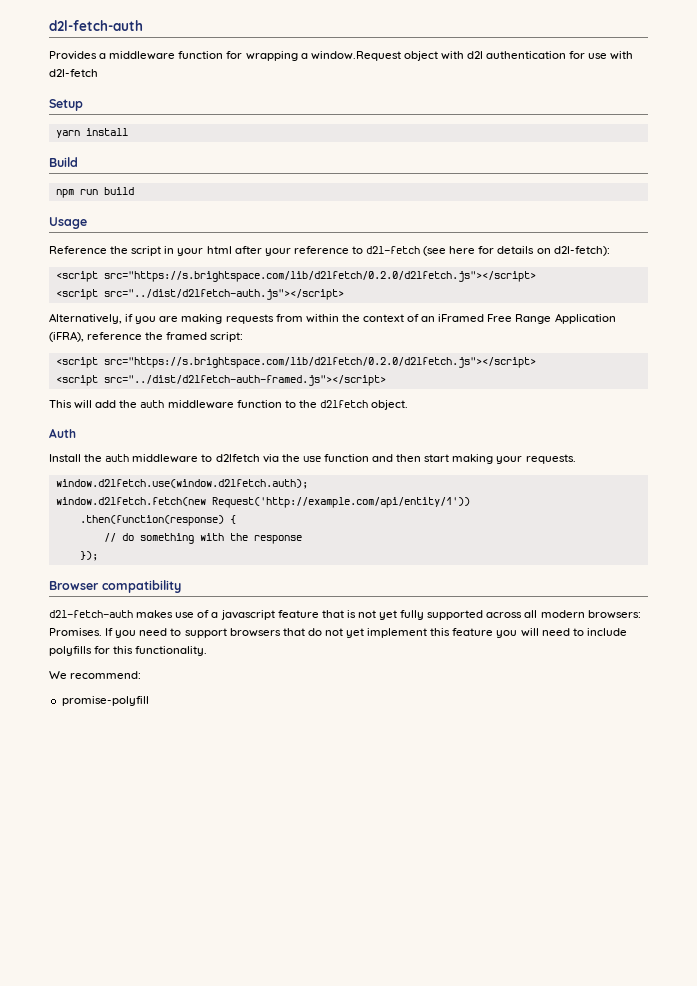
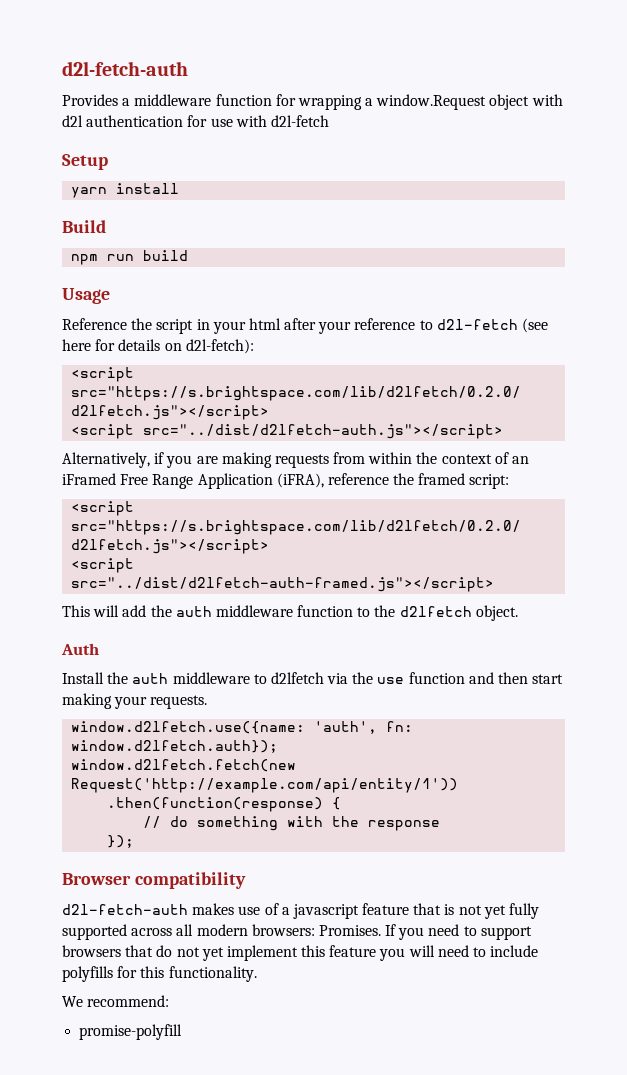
- window.d2lfetch.use(window.d2lfetch.auth);
+ window.d2lfetch.use({name: 'auth', fn: window.d2lfetch.auth});

